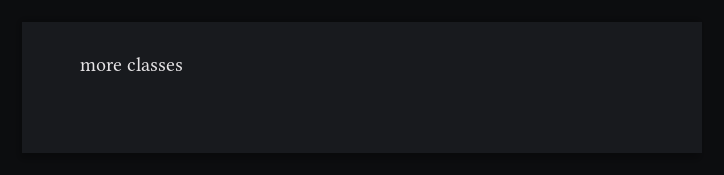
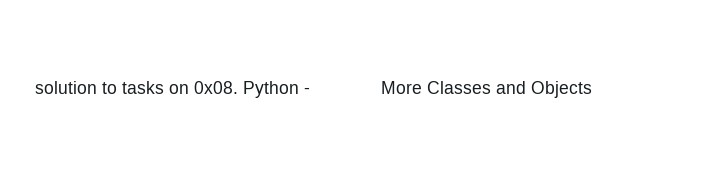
- more classes
+ solution to tasks on 0x08. Python - More Classes and Objects

